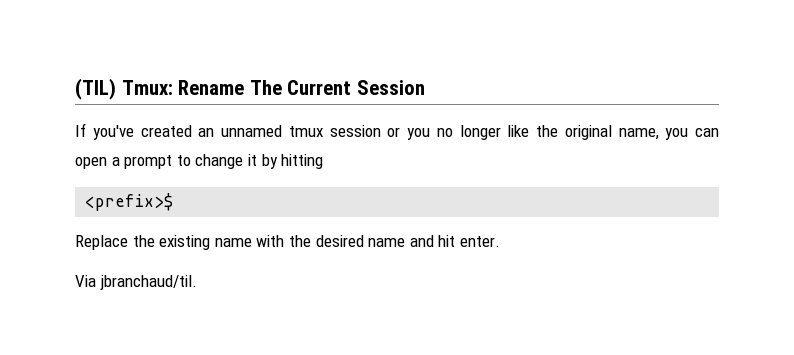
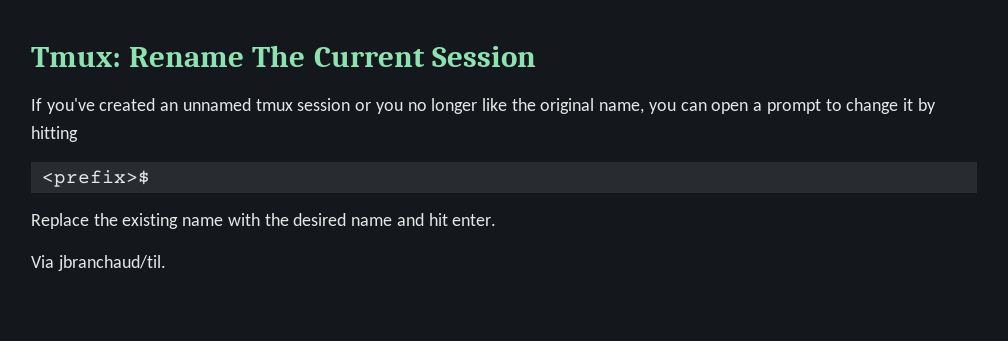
- (TIL) Tmux: Rename The Current Session
+ Tmux: Rename The Current Session

